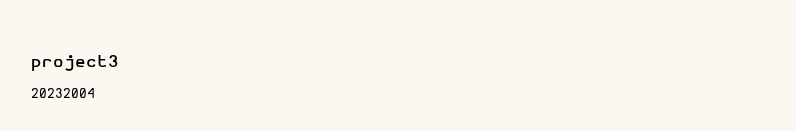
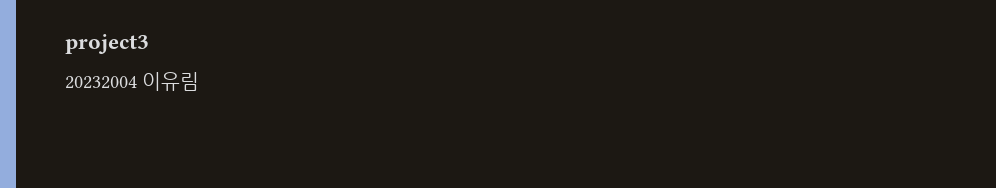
- 20232004
+ 20232004 이유림

